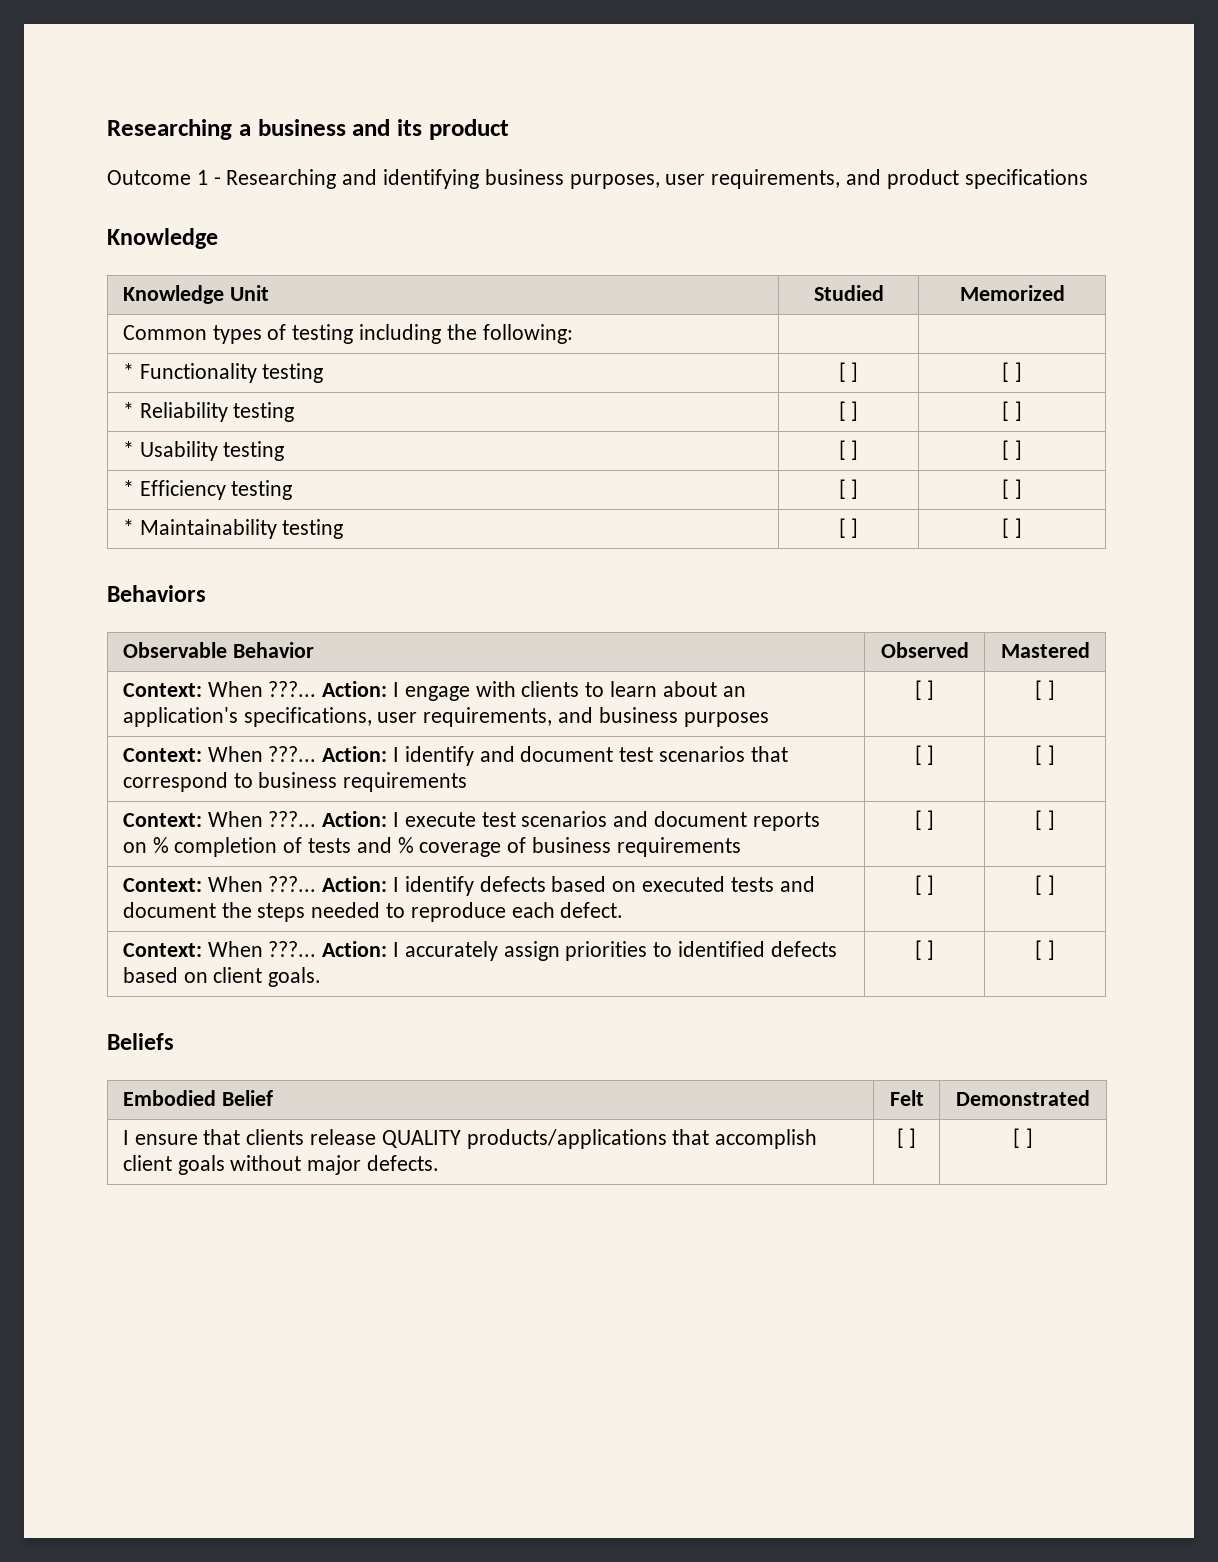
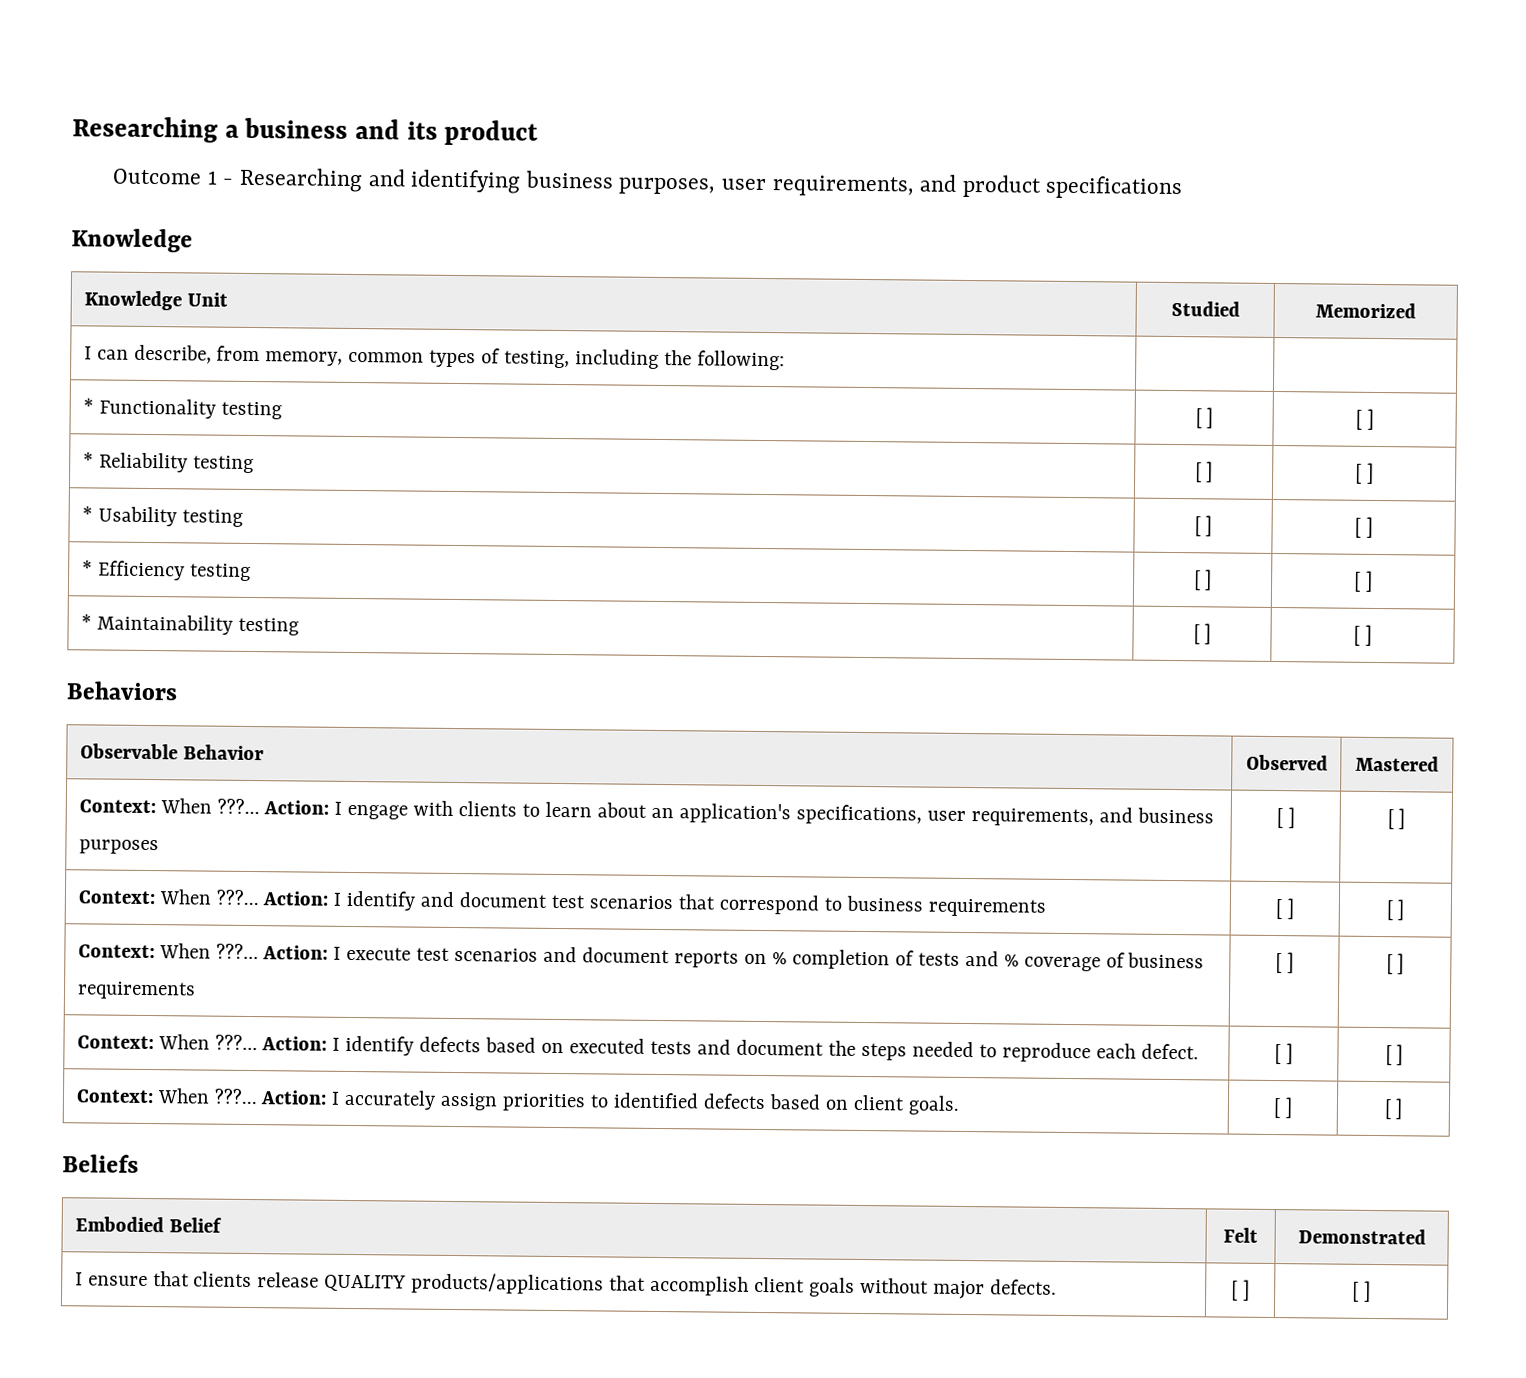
- Common types of testing including the following: | |
+ I can describe, from memory, common types of testing, including the following: | |

